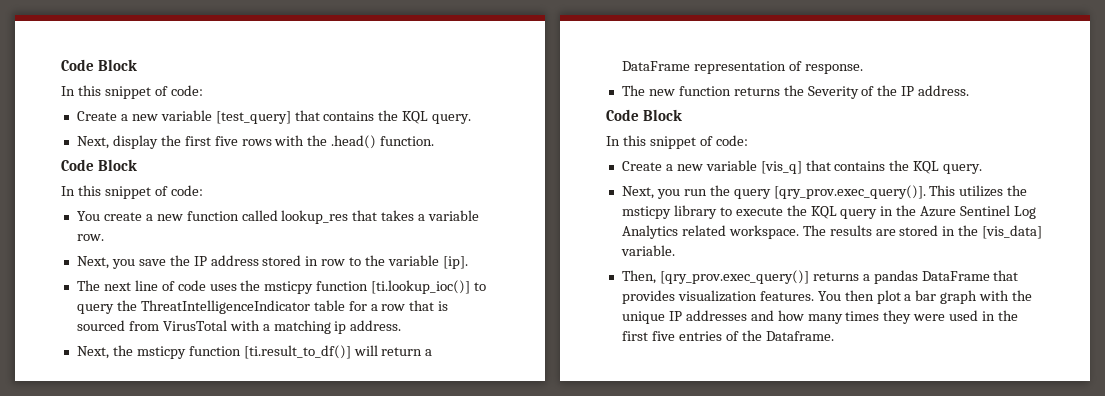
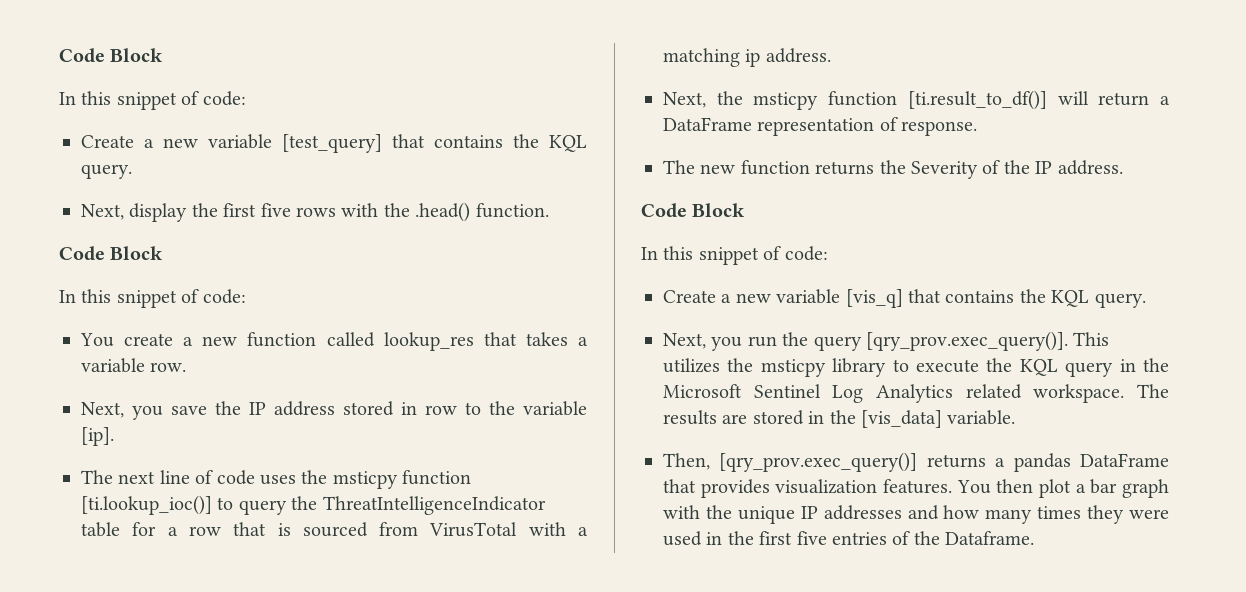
- Next, you run the query [qry_prov.exec_query()]. This utilizes the msticpy library to execute the KQL query in the Azure Sentinel Log Analytics related workspace.
+ Next, you run the query [qry_prov.exec_query()]. This utilizes the msticpy library to execute the KQL query in the Microsoft Sentinel Log Analytics related workspace.

